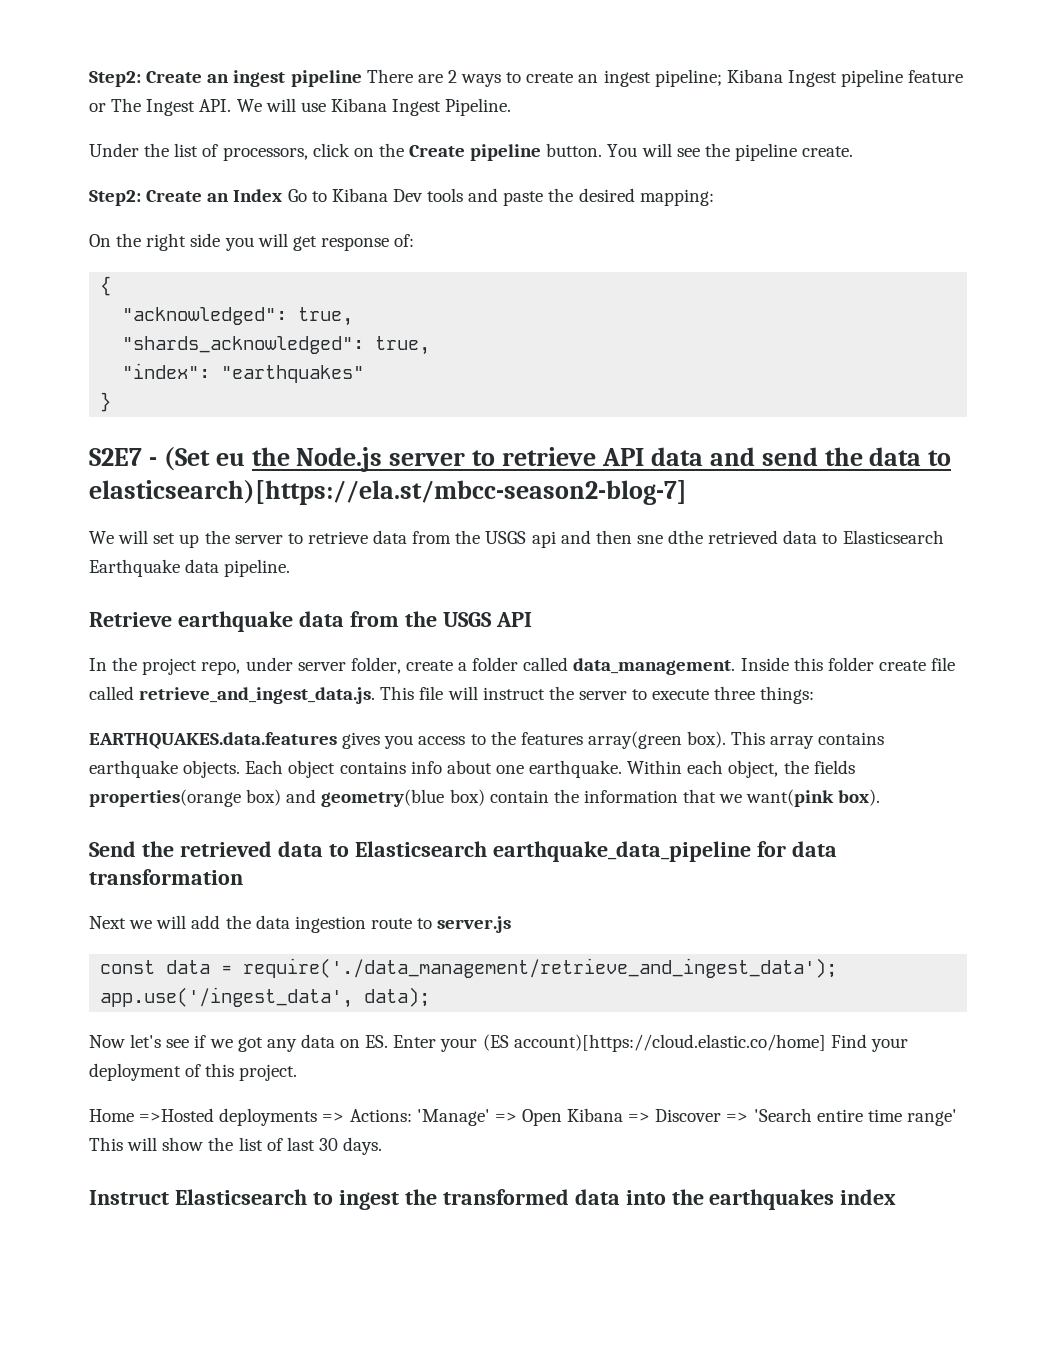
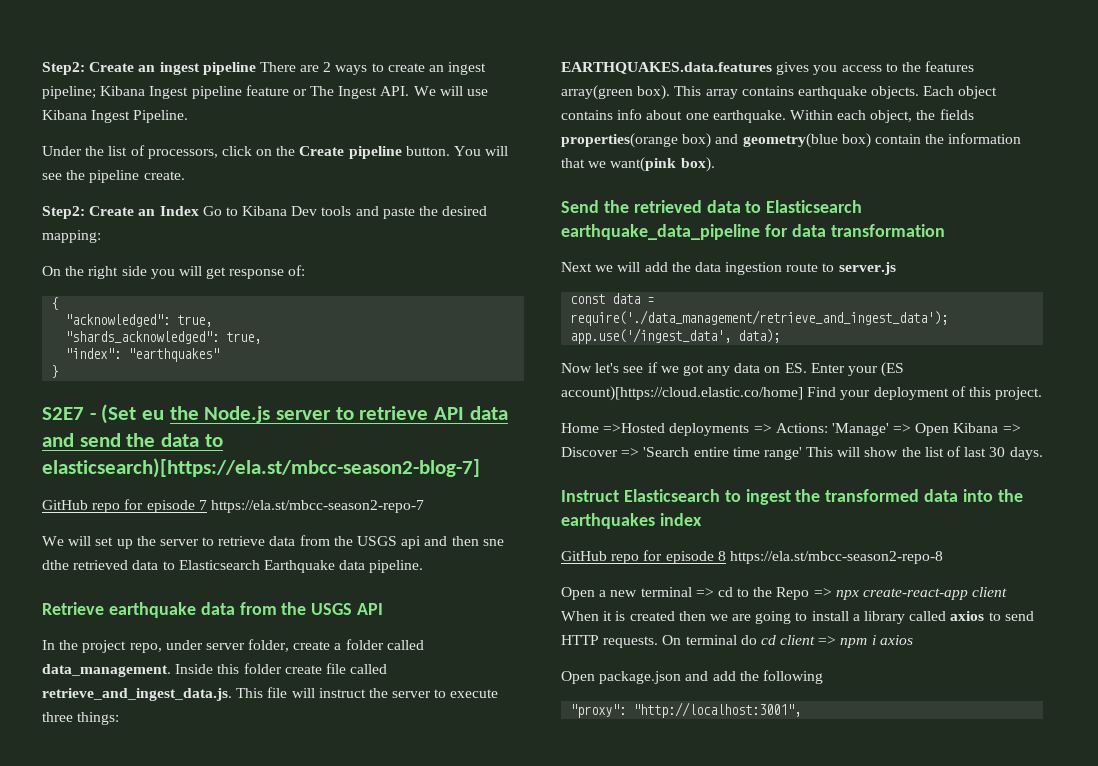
+ GitHub repo for episode 7 https://ela.st/mbcc-season2-repo-7
+ GitHub repo for episode 8 https://ela.st/mbcc-season2-repo-8
+ Open a new terminal => cd to the Repo => npx create-react-app client When it is created then we are going to install a library called axios to send HTTP requests. On terminal do cd client => npm i axios
+ Open package.json and add the following
+ "proxy": "http://localhost:3001",

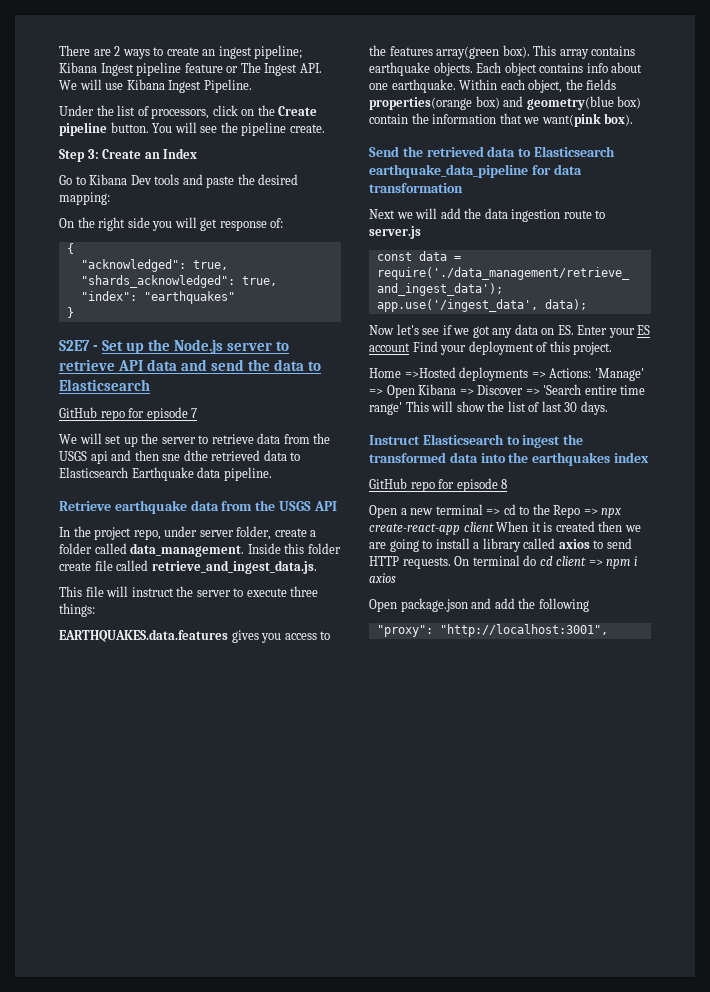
- Step2: Create an ingest pipeline There are 2 ways to create an ingest pipeline; Kibana Ingest pipeline feature or The Ingest API. We will use Kibana Ingest Pipeline.
+ There are 2 ways to create an ingest pipeline; Kibana Ingest pipeline feature or The Ingest API. We will use Kibana Ingest Pipeline.
- Step2: Create an Index Go to Kibana Dev tools and paste the desired mapping:
+ Step 3: Create an Index
+ Go to Kibana Dev tools and paste the desired mapping:
- S2E7 - (Set eu the Node.js server to retrieve API data and send the data to elasticsearch)[https://ela.st/mbcc-season2-blog-7]
+ S2E7 - Set up the Node.js server to retrieve API data and send the data to Elasticsearch
- GitHub repo for episode 7 https://ela.st/mbcc-season2-repo-7
+ GitHub repo for episode 7
- Inside this folder create file called retrieve_and_ingest_data.js. This file will instruct the server to execute three things:
+ Inside this folder create file called retrieve_and_ingest_data.js.
+ This file will instruct the server to execute three things:
- Now let's see if we got any data on ES. Enter your (ES account)[https://cloud.elastic.co/home] Find your deployment of this project.
+ Now let's see if we got any data on ES. Enter your ES account Find your deployment of this project.
- GitHub repo for episode 8 https://ela.st/mbcc-season2-repo-8
+ GitHub repo for episode 8

